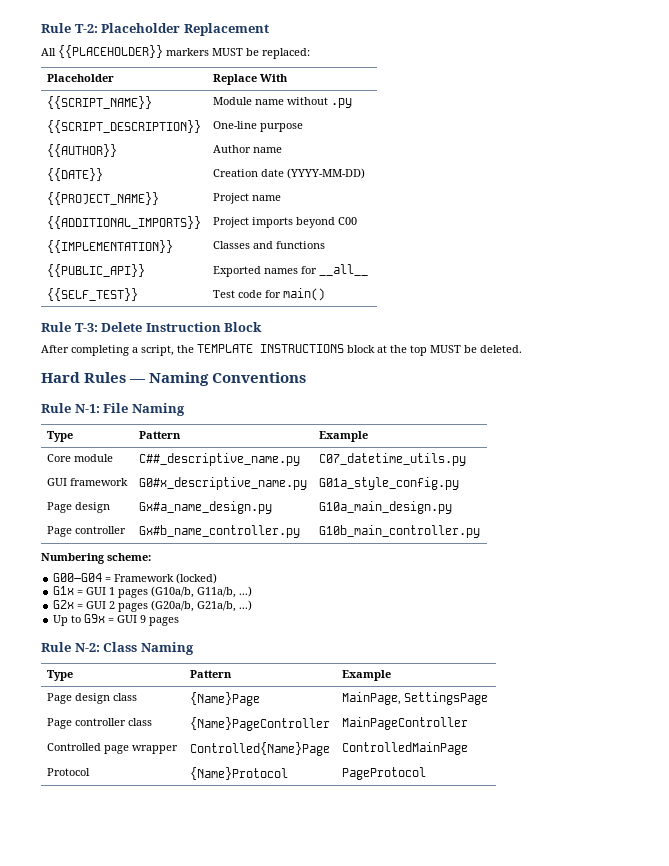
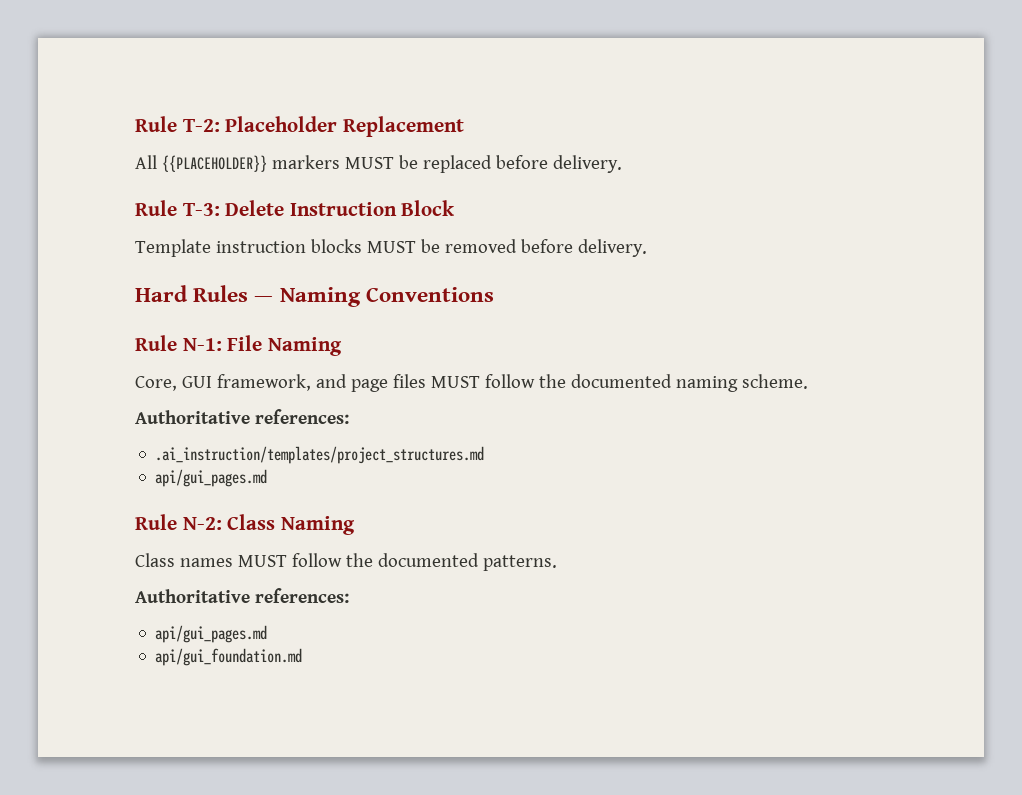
- All {{PLACEHOLDER}} markers MUST be replaced:
- Placeholder | Replace With
- {{SCRIPT_NAME}} | Module name without .py
- {{SCRIPT_DESCRIPTION}} | One-line purpose
- {{AUTHOR}} | Author name
- {{DATE}} | Creation date (YYYY-MM-DD)
- {{PROJECT_NAME}} | Project name
- {{ADDITIONAL_IMPORTS}} | Project imports beyond C00
- {{IMPLEMENTATION}} | Classes and functions
- {{PUBLIC_API}} | Exported names for __all__
- {{SELF_TEST}} | Test code for main()
+ All {{PLACEHOLDER}} markers MUST be replaced before delivery.
- After completing a script, the TEMPLATE INSTRUCTIONS block at the top MUST be deleted.
+ Template instruction blocks MUST be removed before delivery.
  Rule N-1: File Naming
- Type | Pattern | Example
- Core module | C##_descriptive_name.py | C07_datetime_utils.py
- GUI framework | G0#x_descriptive_name.py | G01a_style_config.py
- Page design | Gx#a_name_design.py | G10a_main_design.py
- Page controller | Gx#b_name_controller.py | G10b_main_controller.py
- Numbering scheme:
- G00–G04 = Framework (locked)
- G1x = GUI 1 pages (G10a/b, G11a/b, ...)
- G2x = GUI 2 pages (G20a/b, G21a/b, ...)
- Up to G9x = GUI 9 pages
+ Core, GUI framework, and page files MUST follow the documented naming scheme.
+ Authoritative references:
+ .ai_instruction/templates/project_structures.md
+ api/gui_pages.md
  Rule N-2: Class Naming
- Type | Pattern | Example
- Page design class | {Name}Page | MainPage, SettingsPage
- Page controller class | {Name}PageController | MainPageController
- Controlled page wrapper | Controlled{Name}Page | ControlledMainPage
- Protocol | {Name}Protocol | PageProtocol
+ Class names MUST follow the documented patterns.
+ Authoritative references:
+ api/gui_pages.md
+ api/gui_foundation.md

